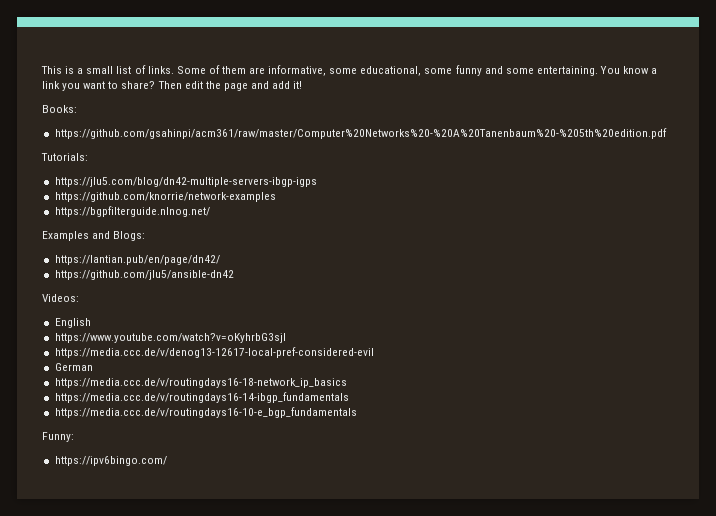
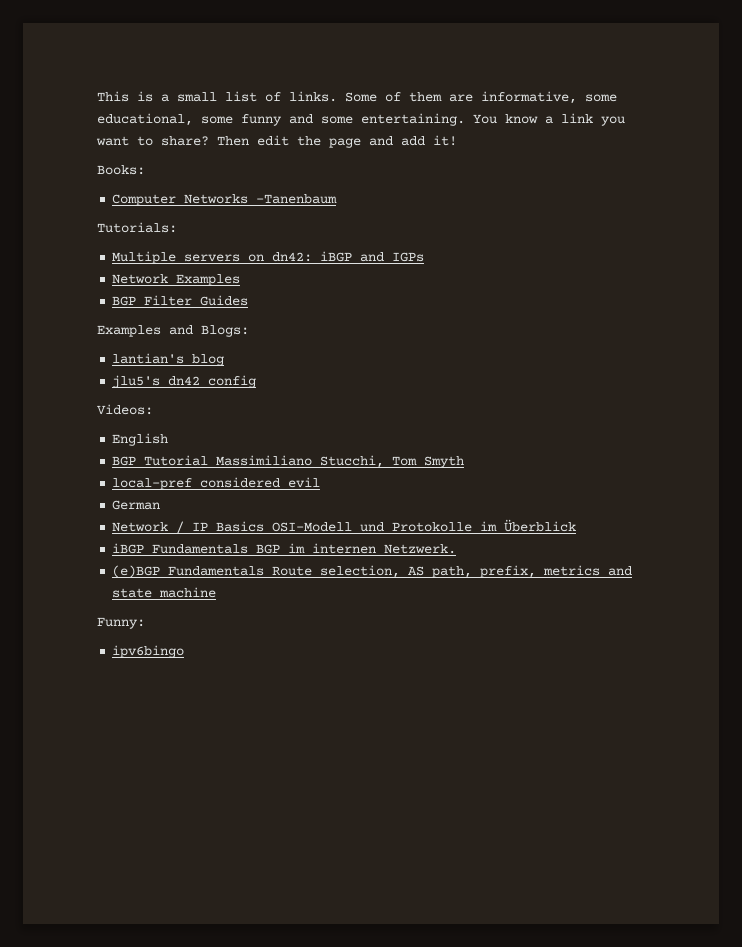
- https://github.com/gsahinpi/acm361/raw/master/Computer%20Networks%20-%20A%20Tanenbaum%20-%205th%20edition.pdf
+ Computer Networks -Tanenbaum
  Tutorials:
- https://jlu5.com/blog/dn42-multiple-servers-ibgp-igps
- https://github.com/knorrie/network-examples
- https://bgpfilterguide.nlnog.net/
+ Multiple servers on dn42: iBGP and IGPs
+ Network Examples
+ BGP Filter Guides
  Examples and Blogs:
- https://lantian.pub/en/page/dn42/
- https://github.com/jlu5/ansible-dn42
+ lantian's blog
+ jlu5's dn42 config
  Videos:
  English
- https://www.youtube.com/watch?v=oKyhrbG3sjI
- https://media.ccc.de/v/denog13-12617-local-pref-considered-evil
+ BGP Tutorial Massimiliano Stucchi, Tom Smyth
+ local-pref considered evil
  German
- https://media.ccc.de/v/routingdays16-18-network_ip_basics
- https://media.ccc.de/v/routingdays16-14-ibgp_fundamentals
- https://media.ccc.de/v/routingdays16-10-e_bgp_fundamentals
+ Network / IP Basics OSI-Modell und Protokolle im Überblick
+ iBGP Fundamentals BGP im internen Netzwerk.
+ (e)BGP Fundamentals Route selection, AS path, prefix, metrics and state machine
- https://ipv6bingo.com/
+ ipv6bingo

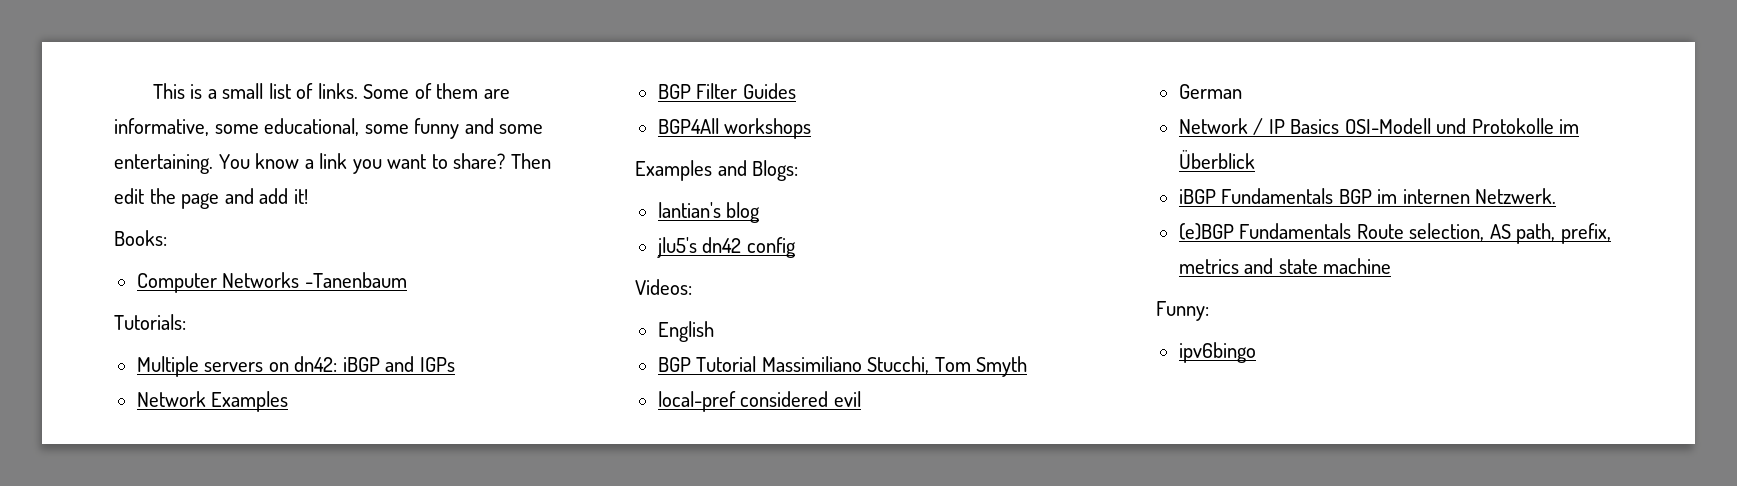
+ BGP4All workshops

